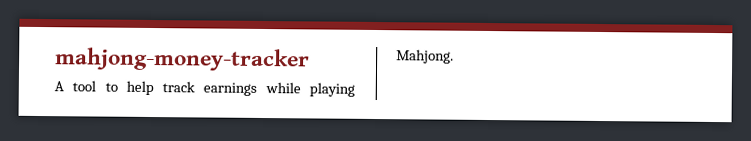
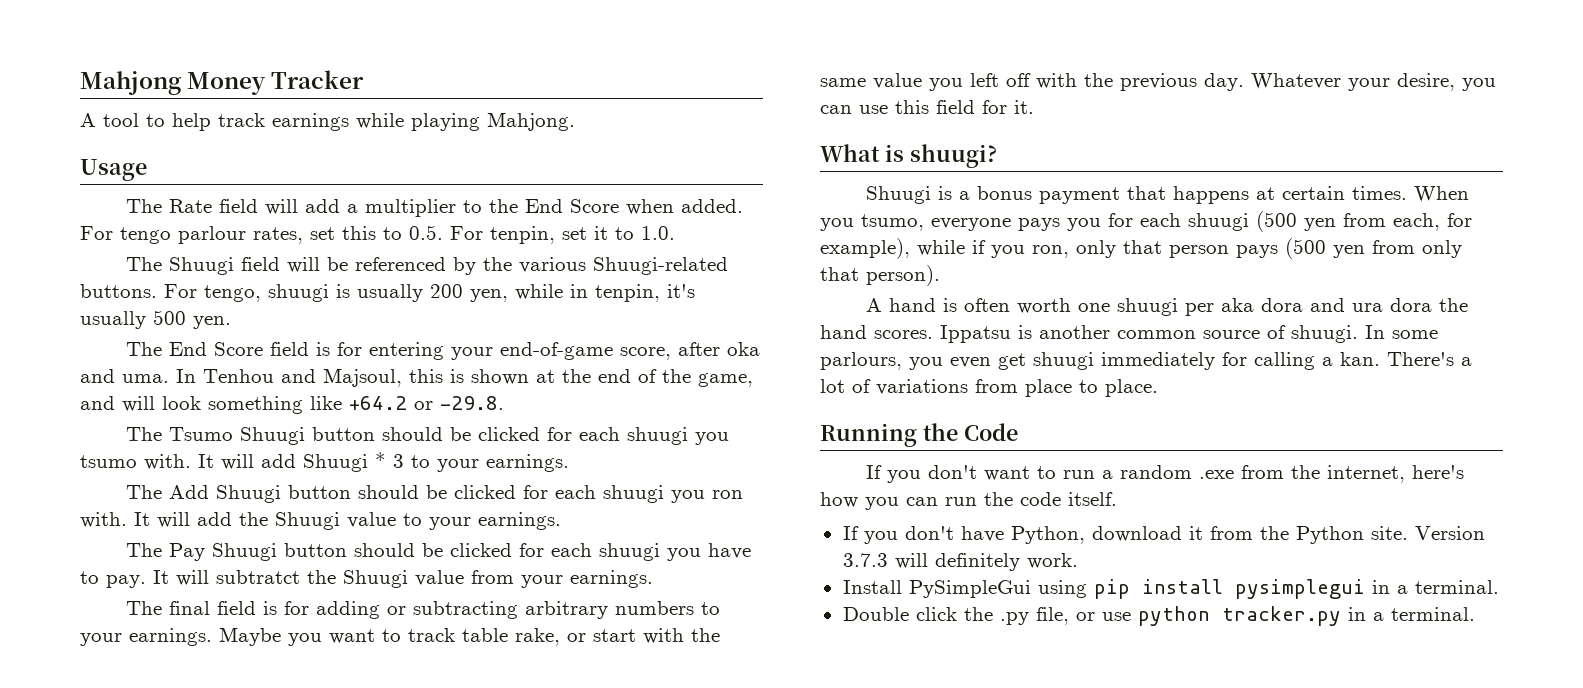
- mahjong-money-tracker
+ Mahjong Money Tracker
+ Usage
+ The Rate field will add a multiplier to the End Score when added. For tengo parlour rates, set this to 0.5. For tenpin, set it to 1.0.
+ The Shuugi field will be referenced by the various Shuugi-related buttons. For tengo, shuugi is usually 200 yen, while in tenpin, it's usually 500 yen.
+ The End Score field is for entering your end-of-game score, after oka and uma. In Tenhou and Majsoul, this is shown at the end of the game, and will look something like +64.2 or -29.8.
+ The Tsumo Shuugi button should be clicked for each shuugi you tsumo with. It will add Shuugi * 3 to your earnings.
+ The Add Shuugi button should be clicked for each shuugi you ron with. It will add the Shuugi value to your earnings.
+ The Pay Shuugi button should be clicked for each shuugi you have to pay. It will subtratct the Shuugi value from your earnings.
+ The final field is for adding or subtracting arbitrary numbers to your earnings. Maybe you want to track table rake, or start with the same value you left off with the previous day. Whatever your desire, you can use this field for it.
+ What is shuugi?
+ Shuugi is a bonus payment that happens at certain times. When you tsumo, everyone pays you for each shuugi (500 yen from each, for example), while if you ron, only that person pays (500 yen from only that person).
+ A hand is often worth one shuugi per aka dora and ura dora the hand scores. Ippatsu is another common source of shuugi. In some parlours, you even get shuugi immediately for calling a kan. There's a lot of variations from place to place.
+ Running the Code
+ If you don't want to run a random .exe from the internet, here's how you can run the code itself.
+ If you don't have Python, download it from the Python site. Version 3.7.3 will definitely work.
+ Install PySimpleGui using pip install pysimplegui in a terminal.
+ Double click the .py file, or use python tracker.py in a terminal.

